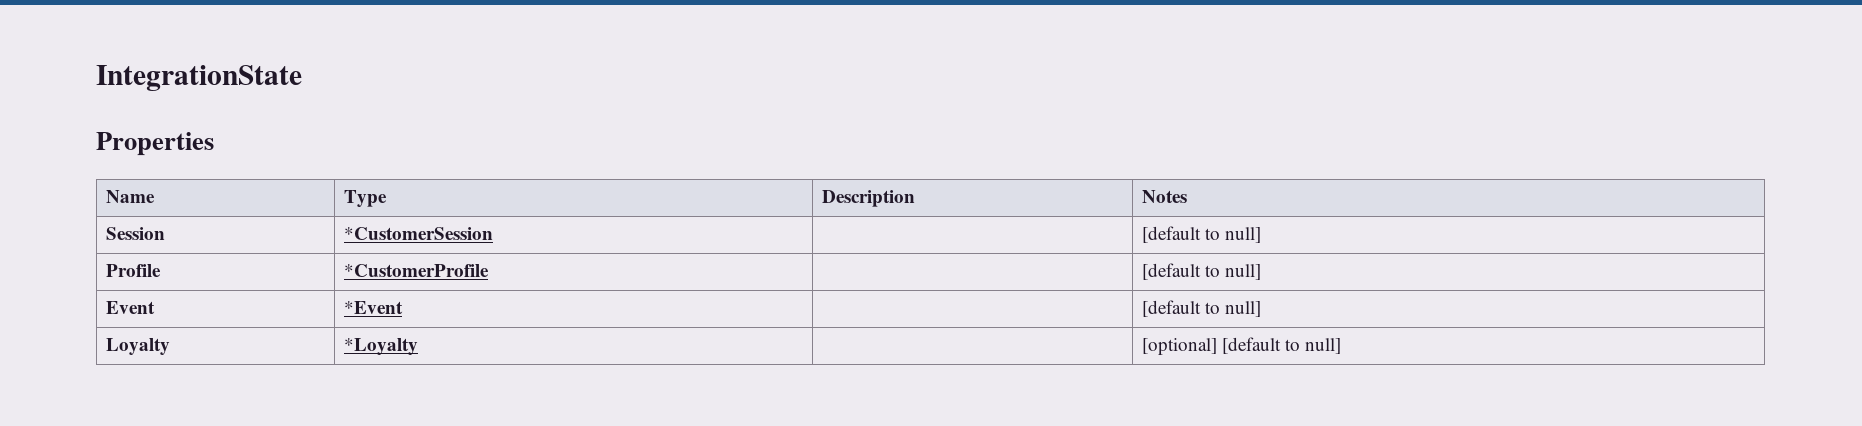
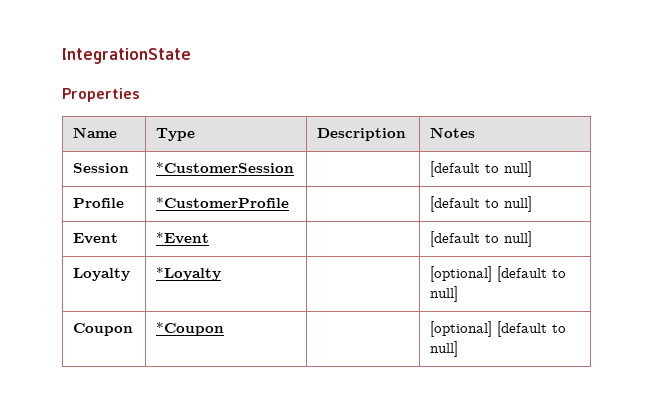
+ Coupon | *Coupon | | [optional] [default to null]

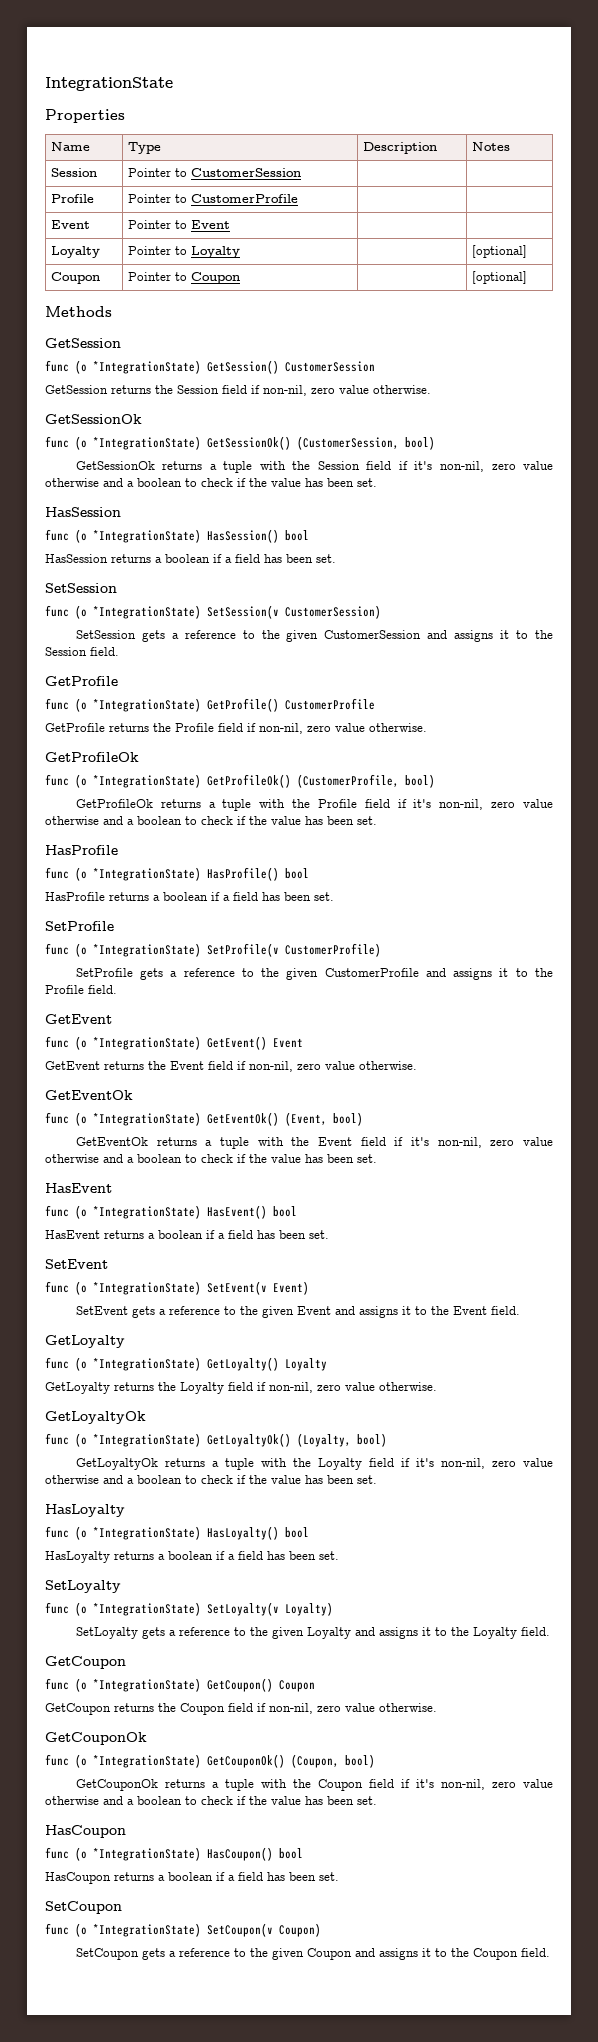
- Session | *CustomerSession | | [default to null]
- Profile | *CustomerProfile | | [default to null]
- Event | *Event | | [default to null]
- Loyalty | *Loyalty | | [optional] [default to null]
- Coupon | *Coupon | | [optional] [default to null]
+ Session | Pointer to CustomerSession | |
+ Profile | Pointer to CustomerProfile | |
+ Event | Pointer to Event | |
+ Loyalty | Pointer to Loyalty | | [optional]
+ Coupon | Pointer to Coupon | | [optional]
+ Methods
+ GetSession
+ func (o *IntegrationState) GetSession() CustomerSession
+ GetSession returns the Session field if non-nil, zero value otherwise.
+ GetSessionOk
+ func (o *IntegrationState) GetSessionOk() (CustomerSession, bool)
+ GetSessionOk returns a tuple with the Session field if it's non-nil, zero value otherwise and a boolean to check if the value has been set.
+ HasSession
+ func (o *IntegrationState) HasSession() bool
+ HasSession returns a boolean if a field has been set.
+ SetSession
+ func (o *IntegrationState) SetSession(v CustomerSession)
+ SetSession gets a reference to the given CustomerSession and assigns it to the Session field.
+ GetProfile
+ func (o *IntegrationState) GetProfile() CustomerProfile
+ GetProfile returns the Profile field if non-nil, zero value otherwise.
+ GetProfileOk
+ func (o *IntegrationState) GetProfileOk() (CustomerProfile, bool)
+ GetProfileOk returns a tuple with the Profile field if it's non-nil, zero value otherwise and a boolean to check if the value has been set.
+ HasProfile
+ func (o *IntegrationState) HasProfile() bool
+ HasProfile returns a boolean if a field has been set.
+ SetProfile
+ func (o *IntegrationState) SetProfile(v CustomerProfile)
+ SetProfile gets a reference to the given CustomerProfile and assigns it to the Profile field.
+ GetEvent
+ func (o *IntegrationState) GetEvent() Event
+ GetEvent returns the Event field if non-nil, zero value otherwise.
+ GetEventOk
+ func (o *IntegrationState) GetEventOk() (Event, bool)
+ GetEventOk returns a tuple with the Event field if it's non-nil, zero value otherwise and a boolean to check if the value has been set.
+ HasEvent
+ func (o *IntegrationState) HasEvent() bool
+ HasEvent returns a boolean if a field has been set.
+ SetEvent
+ func (o *IntegrationState) SetEvent(v Event)
+ SetEvent gets a reference to the given Event and assigns it to the Event field.
+ GetLoyalty
+ func (o *IntegrationState) GetLoyalty() Loyalty
+ GetLoyalty returns the Loyalty field if non-nil, zero value otherwise.
+ GetLoyaltyOk
+ func (o *IntegrationState) GetLoyaltyOk() (Loyalty, bool)
+ GetLoyaltyOk returns a tuple with the Loyalty field if it's non-nil, zero value otherwise and a boolean to check if the value has been set.
+ HasLoyalty
+ func (o *IntegrationState) HasLoyalty() bool
+ HasLoyalty returns a boolean if a field has been set.
+ SetLoyalty
+ func (o *IntegrationState) SetLoyalty(v Loyalty)
+ SetLoyalty gets a reference to the given Loyalty and assigns it to the Loyalty field.
+ GetCoupon
+ func (o *IntegrationState) GetCoupon() Coupon
+ GetCoupon returns the Coupon field if non-nil, zero value otherwise.
+ GetCouponOk
+ func (o *IntegrationState) GetCouponOk() (Coupon, bool)
+ GetCouponOk returns a tuple with the Coupon field if it's non-nil, zero value otherwise and a boolean to check if the value has been set.
+ HasCoupon
+ func (o *IntegrationState) HasCoupon() bool
+ HasCoupon returns a boolean if a field has been set.
+ SetCoupon
+ func (o *IntegrationState) SetCoupon(v Coupon)
+ SetCoupon gets a reference to the given Coupon and assigns it to the Coupon field.

